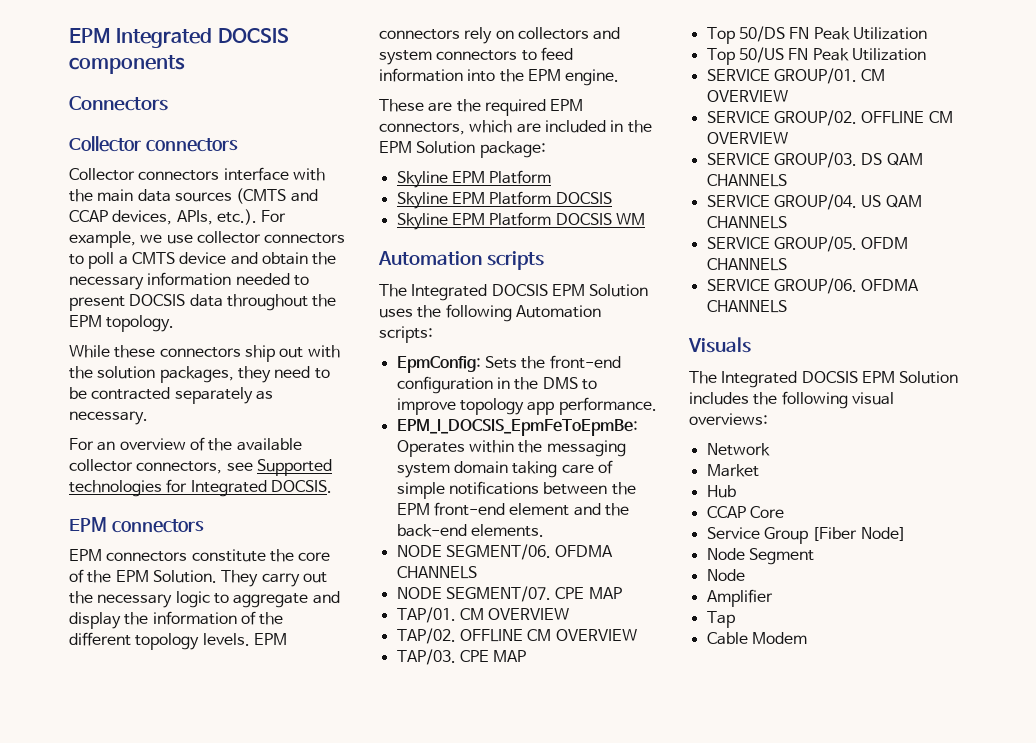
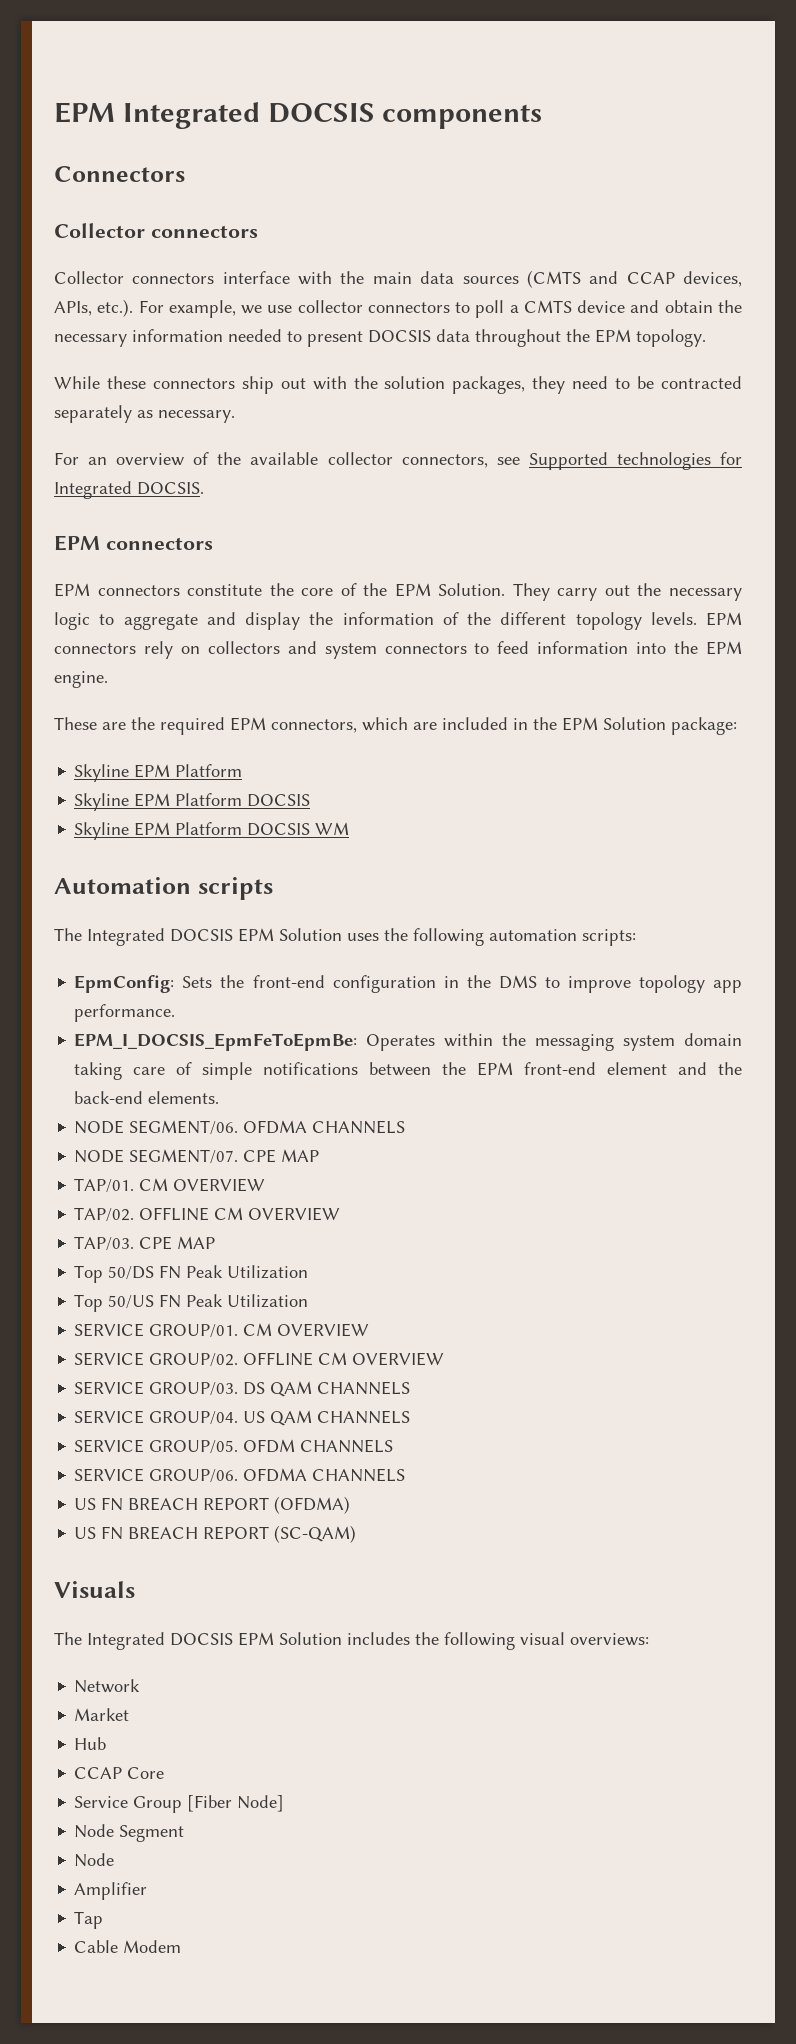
- The Integrated DOCSIS EPM Solution uses the following Automation scripts:
+ The Integrated DOCSIS EPM Solution uses the following automation scripts:
+ US FN BREACH REPORT (OFDMA)
+ US FN BREACH REPORT (SC-QAM)

